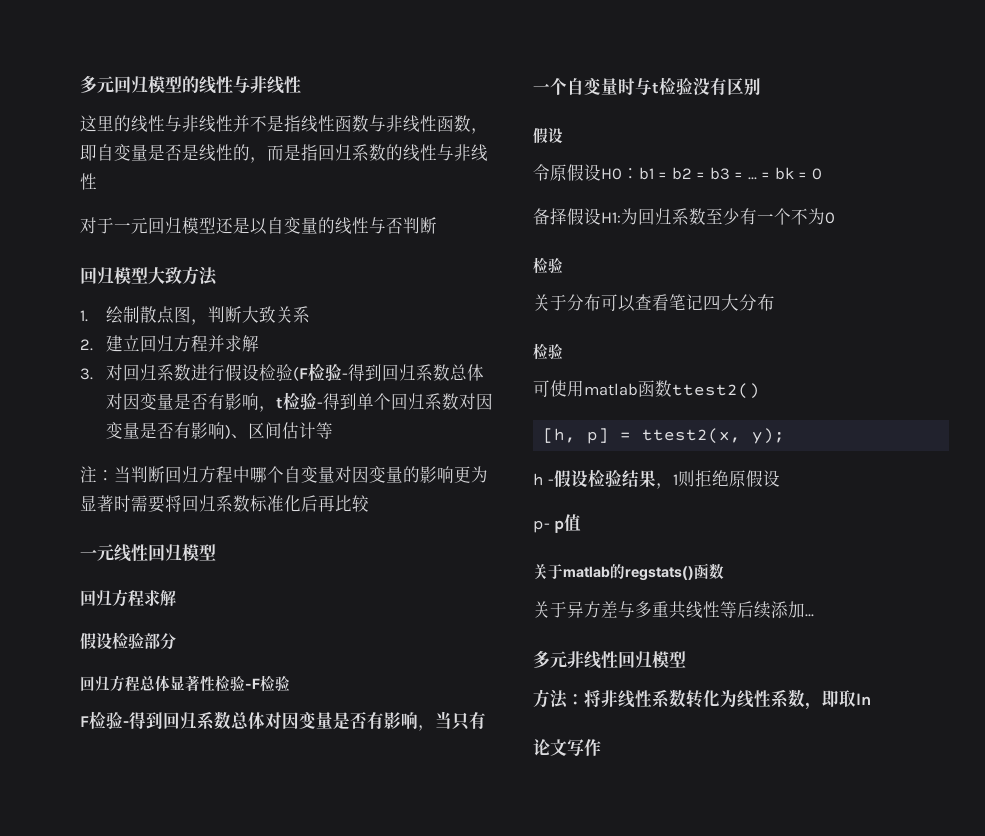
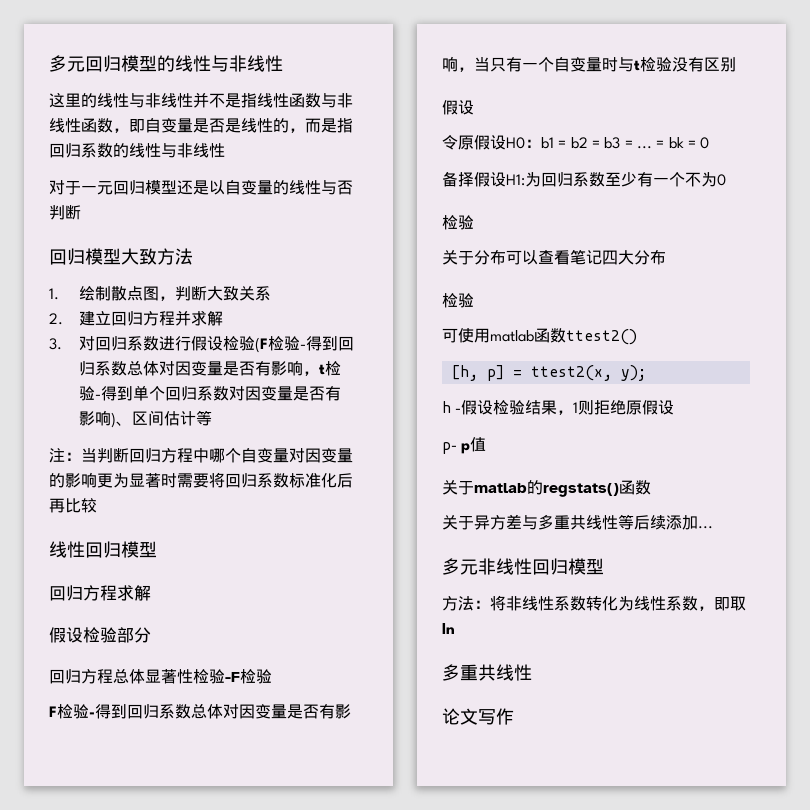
  注：当判断回归方程中哪个自变量对因变量的影响更为显著时需要将回归系数标准化后再比较
- 一元线性回归模型
+ 线性回归模型
  方法：将非线性系数转化为线性系数，即取ln
+ 多重共线性

